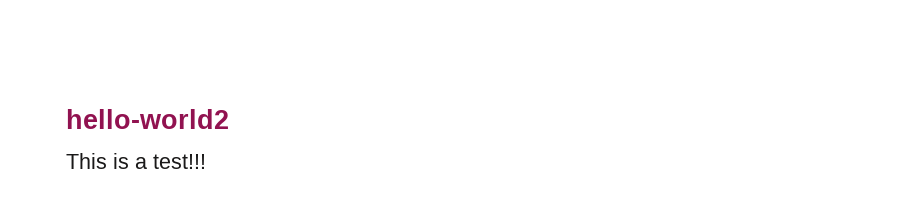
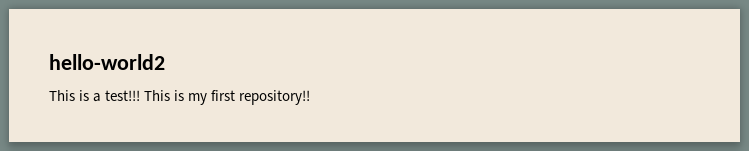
+ This is my first repository!!

